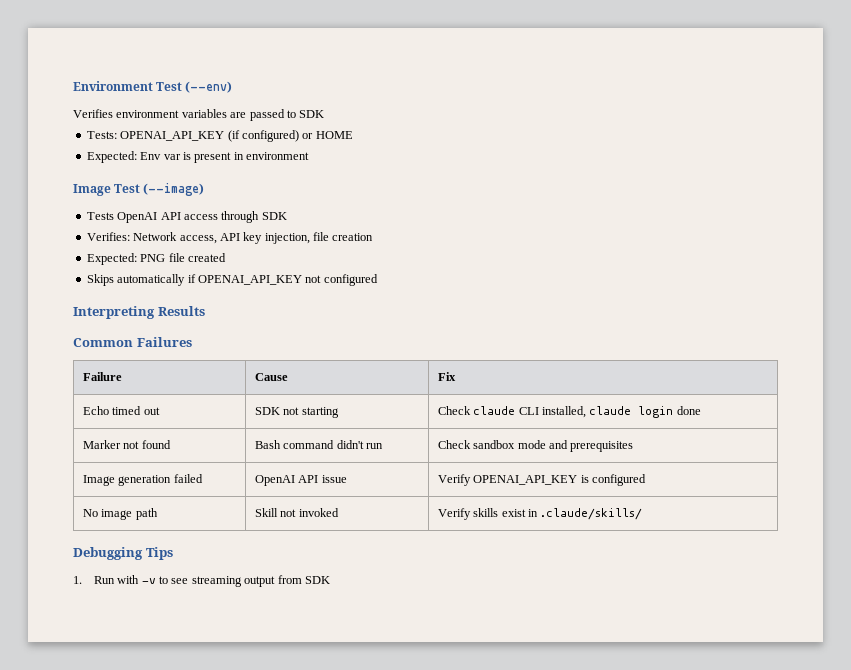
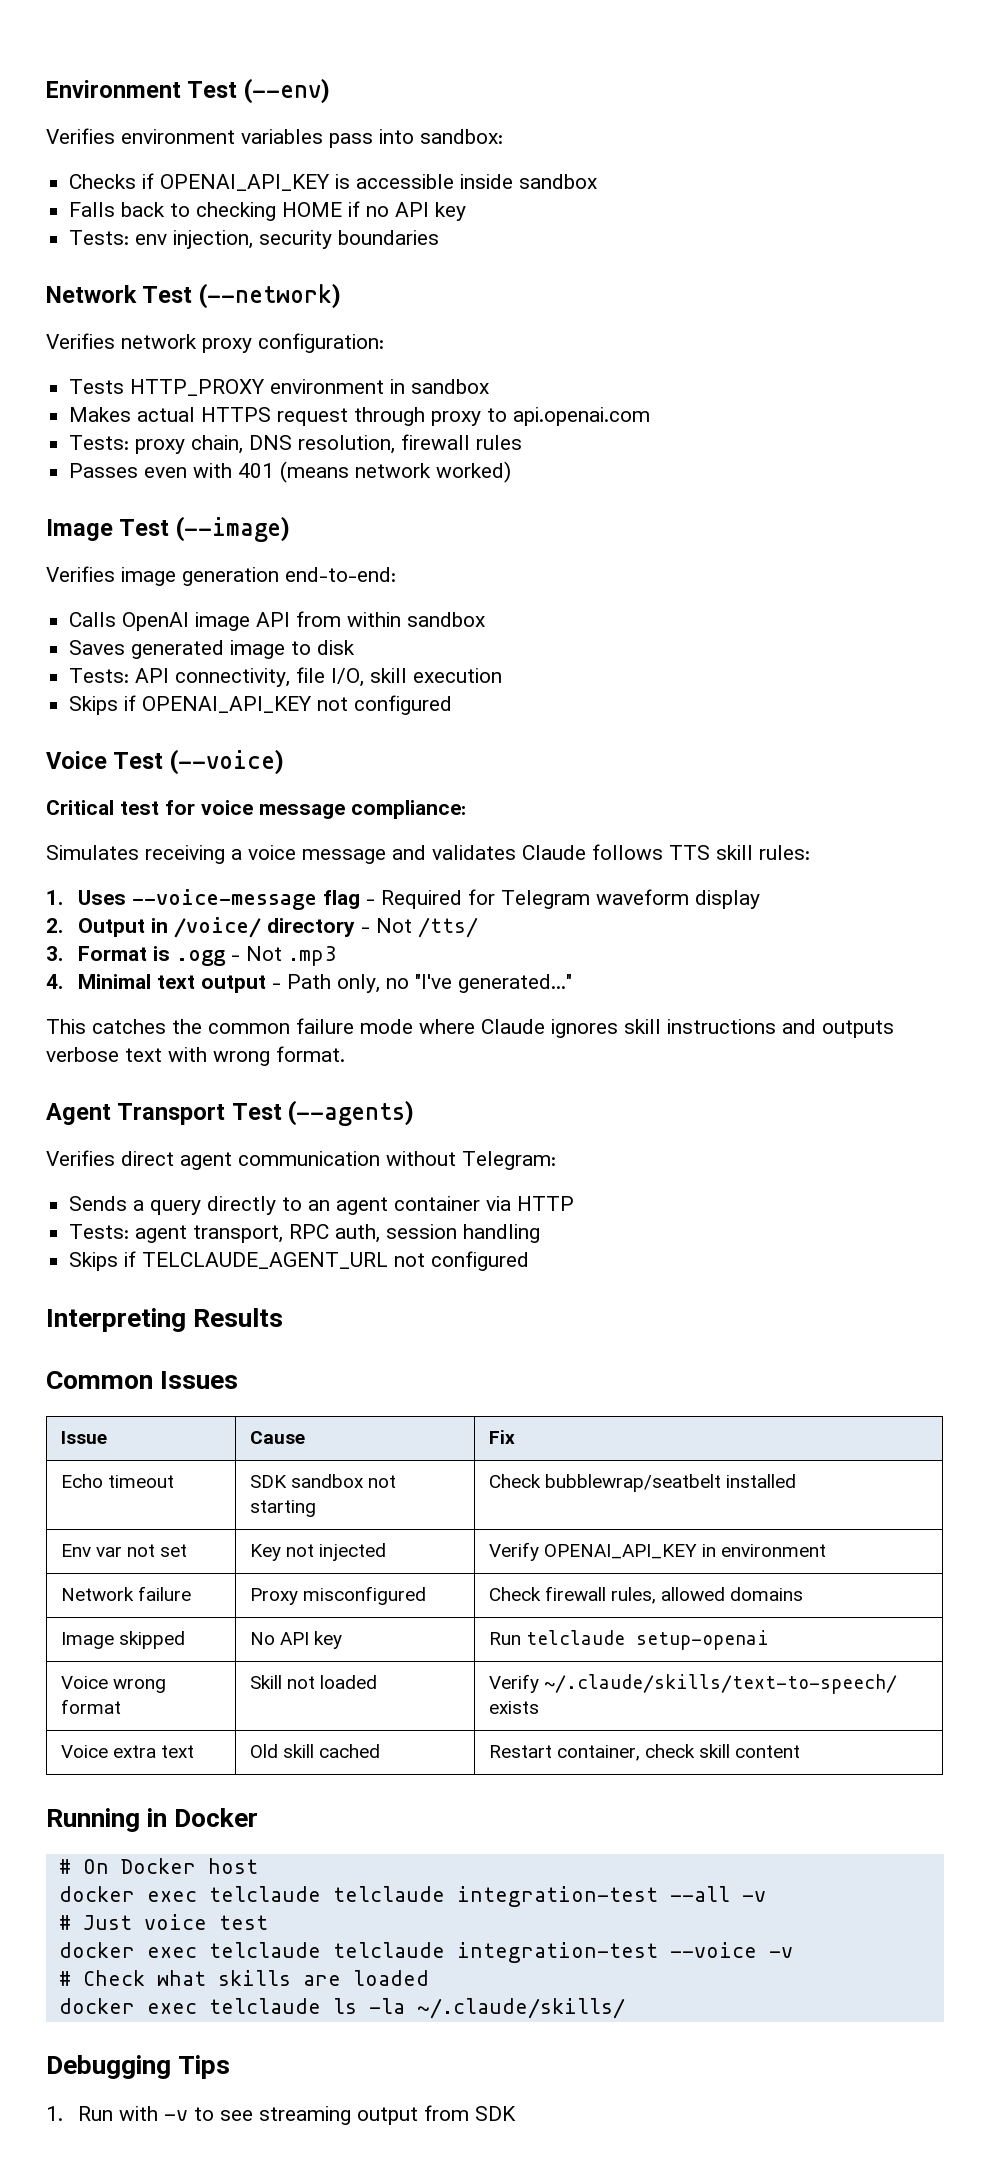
- Verifies environment variables are passed to SDK
- Tests: OPENAI_API_KEY (if configured) or HOME
- Expected: Env var is present in environment
+ Verifies environment variables pass into sandbox:
+ Checks if OPENAI_API_KEY is accessible inside sandbox
+ Falls back to checking HOME if no API key
+ Tests: env injection, security boundaries
+ Network Test (--network)
+ Verifies network proxy configuration:
+ Tests HTTP_PROXY environment in sandbox
+ Makes actual HTTPS request through proxy to api.openai.com
+ Tests: proxy chain, DNS resolution, firewall rules
+ Passes even with 401 (means network worked)
  Image Test (--image)
- Tests OpenAI API access through SDK
- Verifies: Network access, API key injection, file creation
- Expected: PNG file created
- Skips automatically if OPENAI_API_KEY not configured
+ Verifies image generation end-to-end:
+ Calls OpenAI image API from within sandbox
+ Saves generated image to disk
+ Tests: API connectivity, file I/O, skill execution
+ Skips if OPENAI_API_KEY not configured
+ Voice Test (--voice)
+ Critical test for voice message compliance:
+ Simulates receiving a voice message and validates Claude follows TTS skill rules:
+ 1. Uses --voice-message flag - Required for Telegram waveform display
+ 2. Output in /voice/ directory - Not /tts/
+ 3. Format is .ogg - Not .mp3
+ 4. Minimal text output - Path only, no "I've generated..."
+ This catches the common failure mode where Claude ignores skill instructions and outputs verbose text with wrong format.
+ Agent Transport Test (--agents)
+ Verifies direct agent communication without Telegram:
+ Sends a query directly to an agent container via HTTP
+ Tests: agent transport, RPC auth, session handling
+ Skips if TELCLAUDE_AGENT_URL not configured
- Common Failures
- Failure | Cause | Fix
+ Common Issues
+ Issue | Cause | Fix
- Echo timed out | SDK not starting | Check claude CLI installed, claude login done
- Marker not found | Bash command didn't run | Check sandbox mode and prerequisites
- Image generation failed | OpenAI API issue | Verify OPENAI_API_KEY is configured
- No image path | Skill not invoked | Verify skills exist in .claude/skills/
+ Echo timeout | SDK sandbox not starting | Check bubblewrap/seatbelt installed
+ Env var not set | Key not injected | Verify OPENAI_API_KEY in environment
+ Network failure | Proxy misconfigured | Check firewall rules, allowed domains
+ Image skipped | No API key | Run telclaude setup-openai
+ Voice wrong format | Skill not loaded | Verify ~/.claude/skills/text-to-speech/ exists
+ Voice extra text | Old skill cached | Restart container, check skill content
+ Running in Docker
+ # On Docker host
+ docker exec telclaude telclaude integration-test --all -v
+ # Just voice test
+ docker exec telclaude telclaude integration-test --voice -v
+ # Check what skills are loaded
+ docker exec telclaude ls -la ~/.claude/skills/

